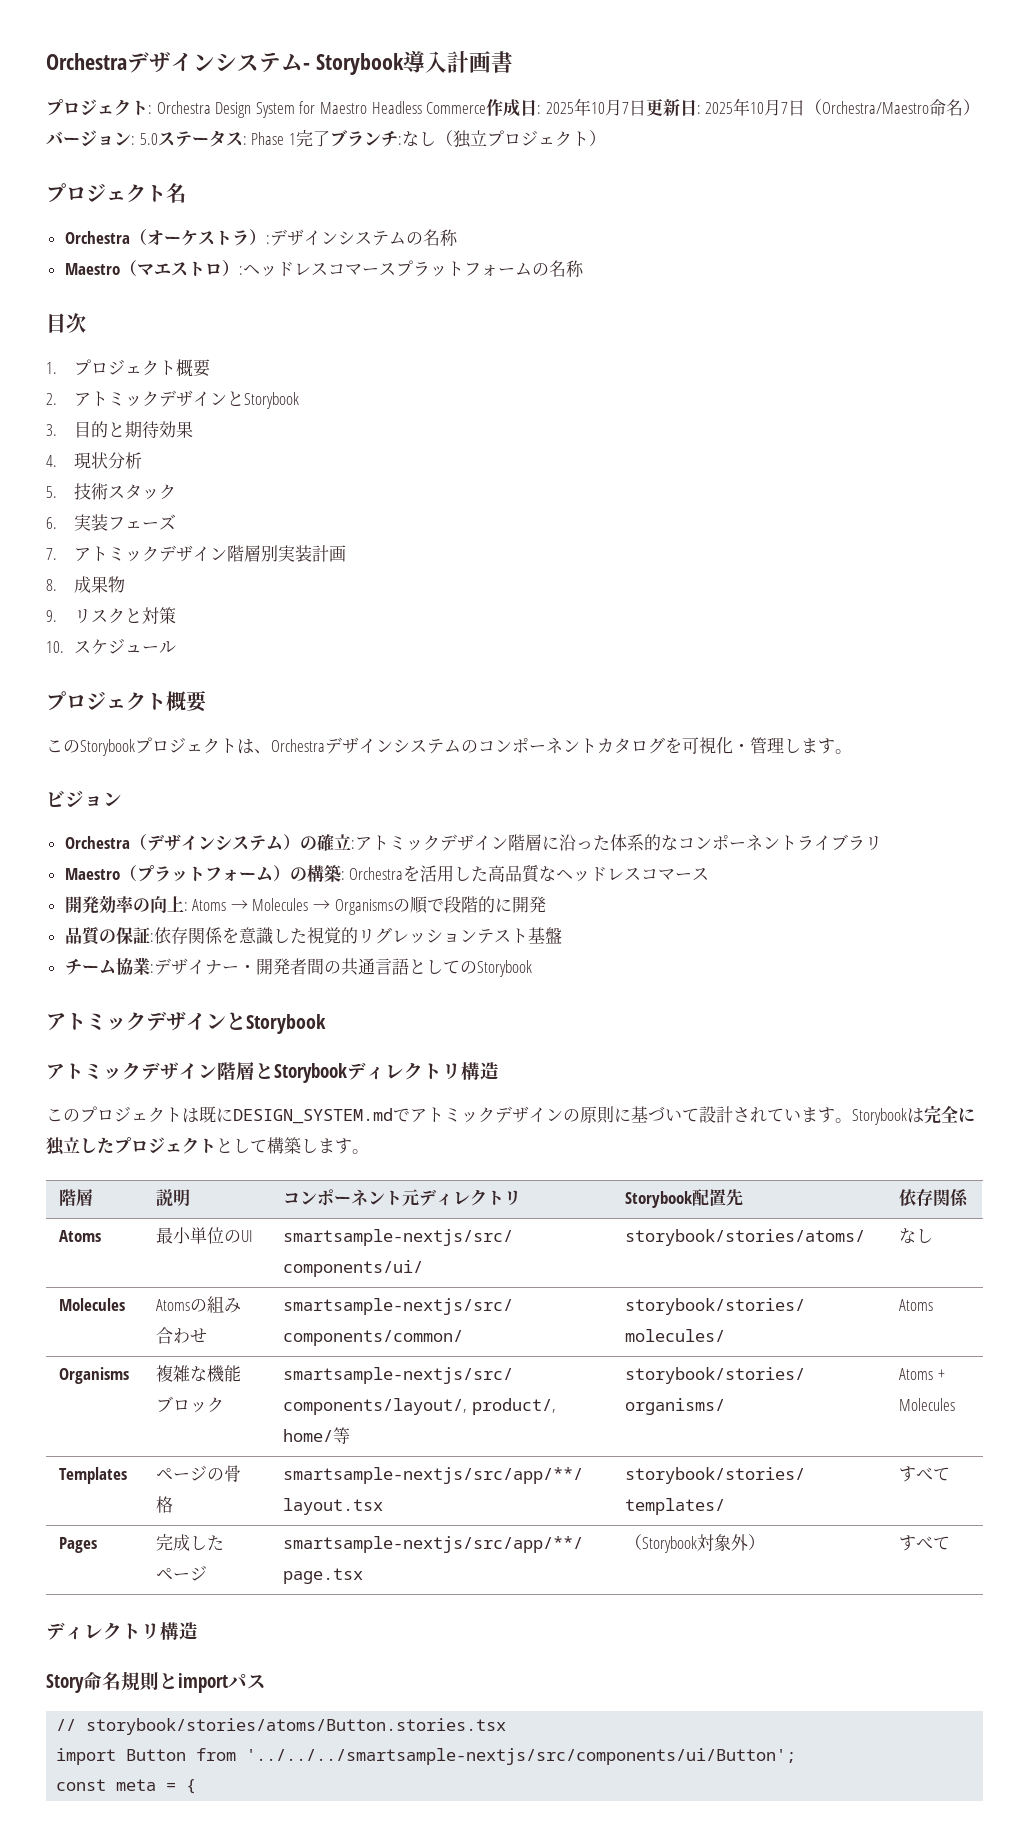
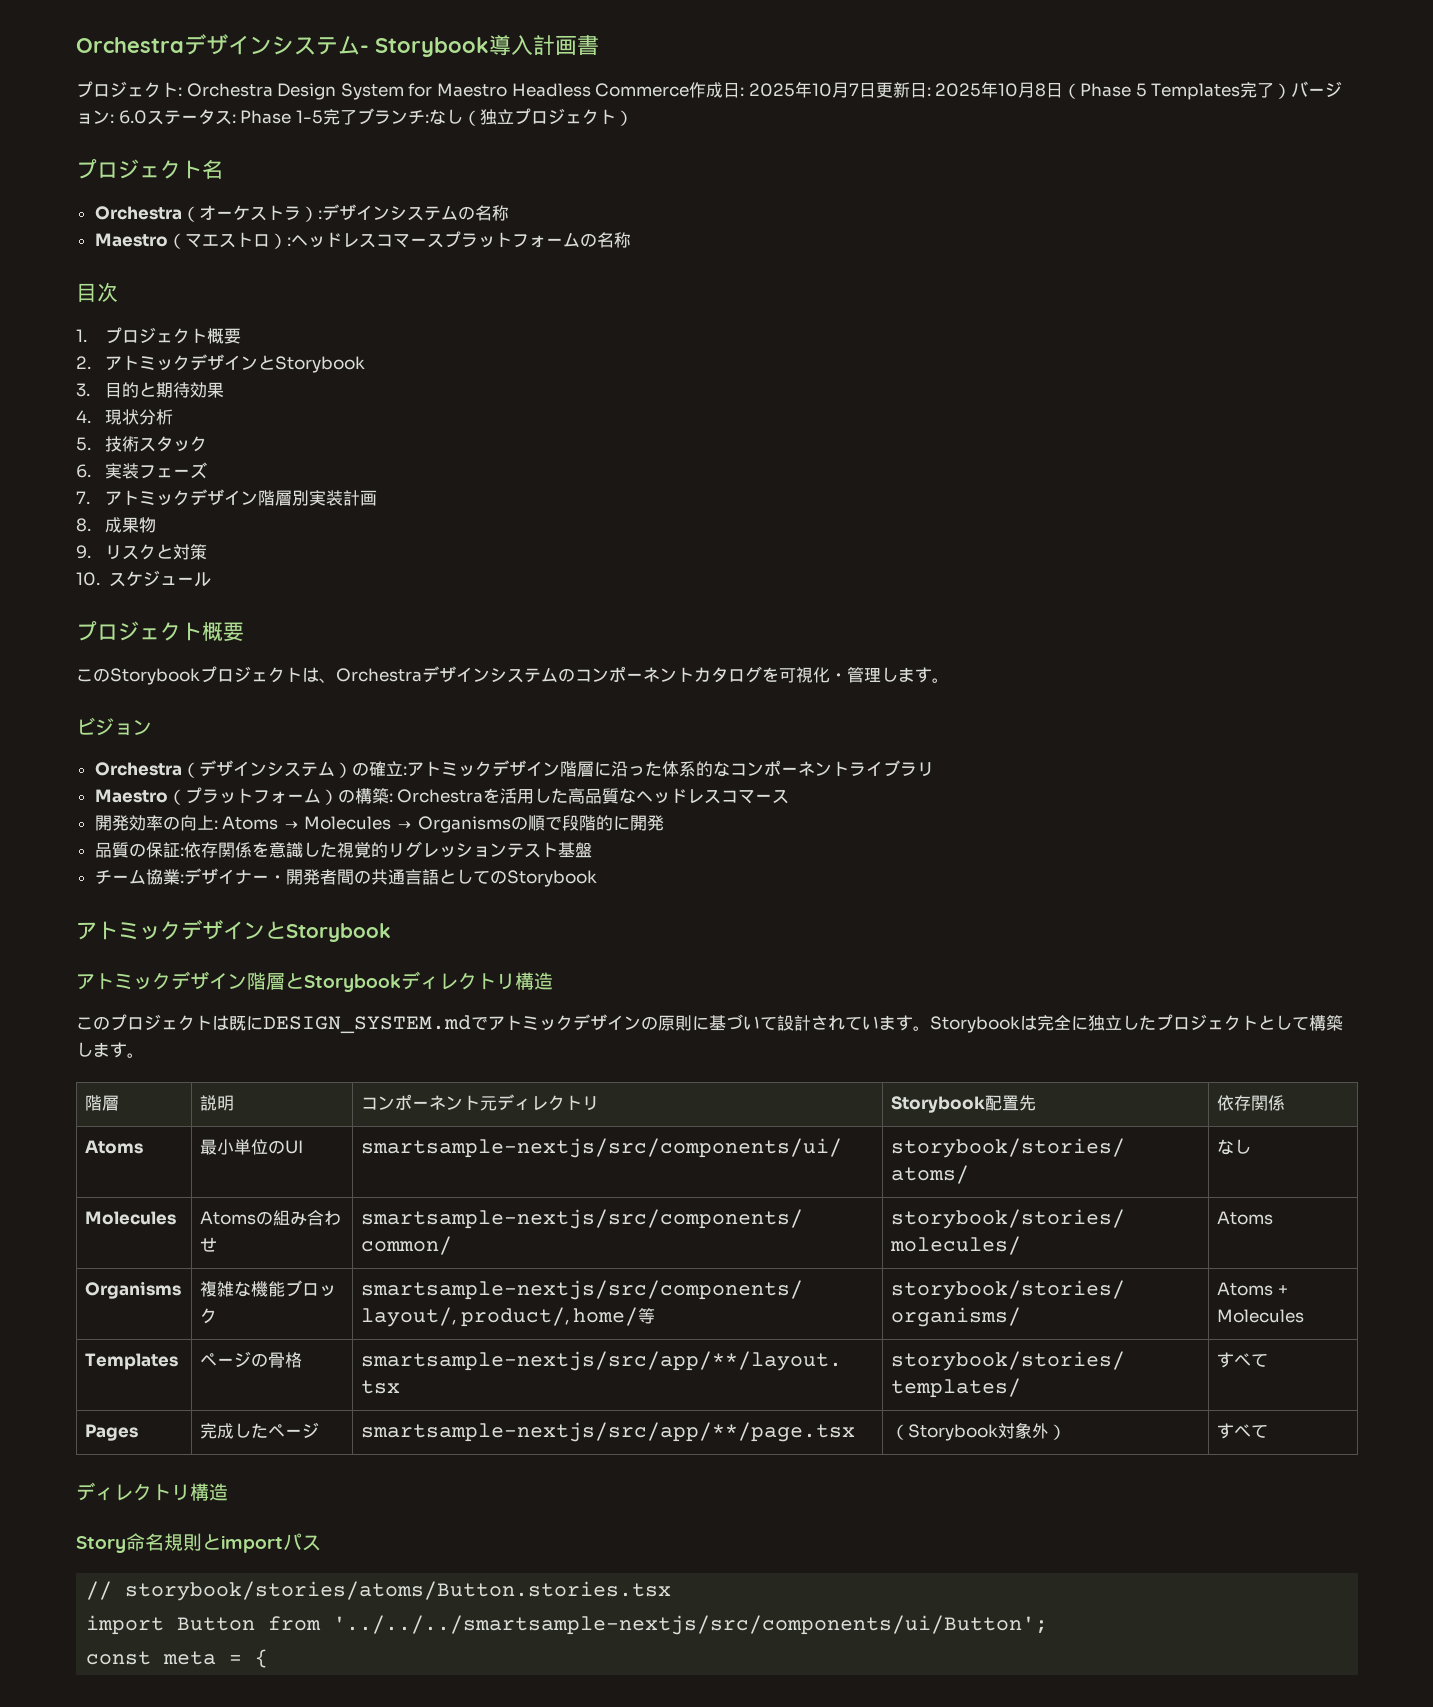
- プロジェクト: Orchestra Design System for Maestro Headless Commerce作成日: 2025年10月7日更新日: 2025年10月7日（Orchestra/Maestro命名）バージョン: 5.0ステータス: Phase 1完了ブランチ:なし（独立プロジェクト）
+ プロジェクト: Orchestra Design System for Maestro Headless Commerce作成日: 2025年10月7日更新日: 2025年10月8日（Phase 5 Templates完了）バージョン: 6.0ステータス: Phase 1-5完了ブランチ:なし（独立プロジェクト）

